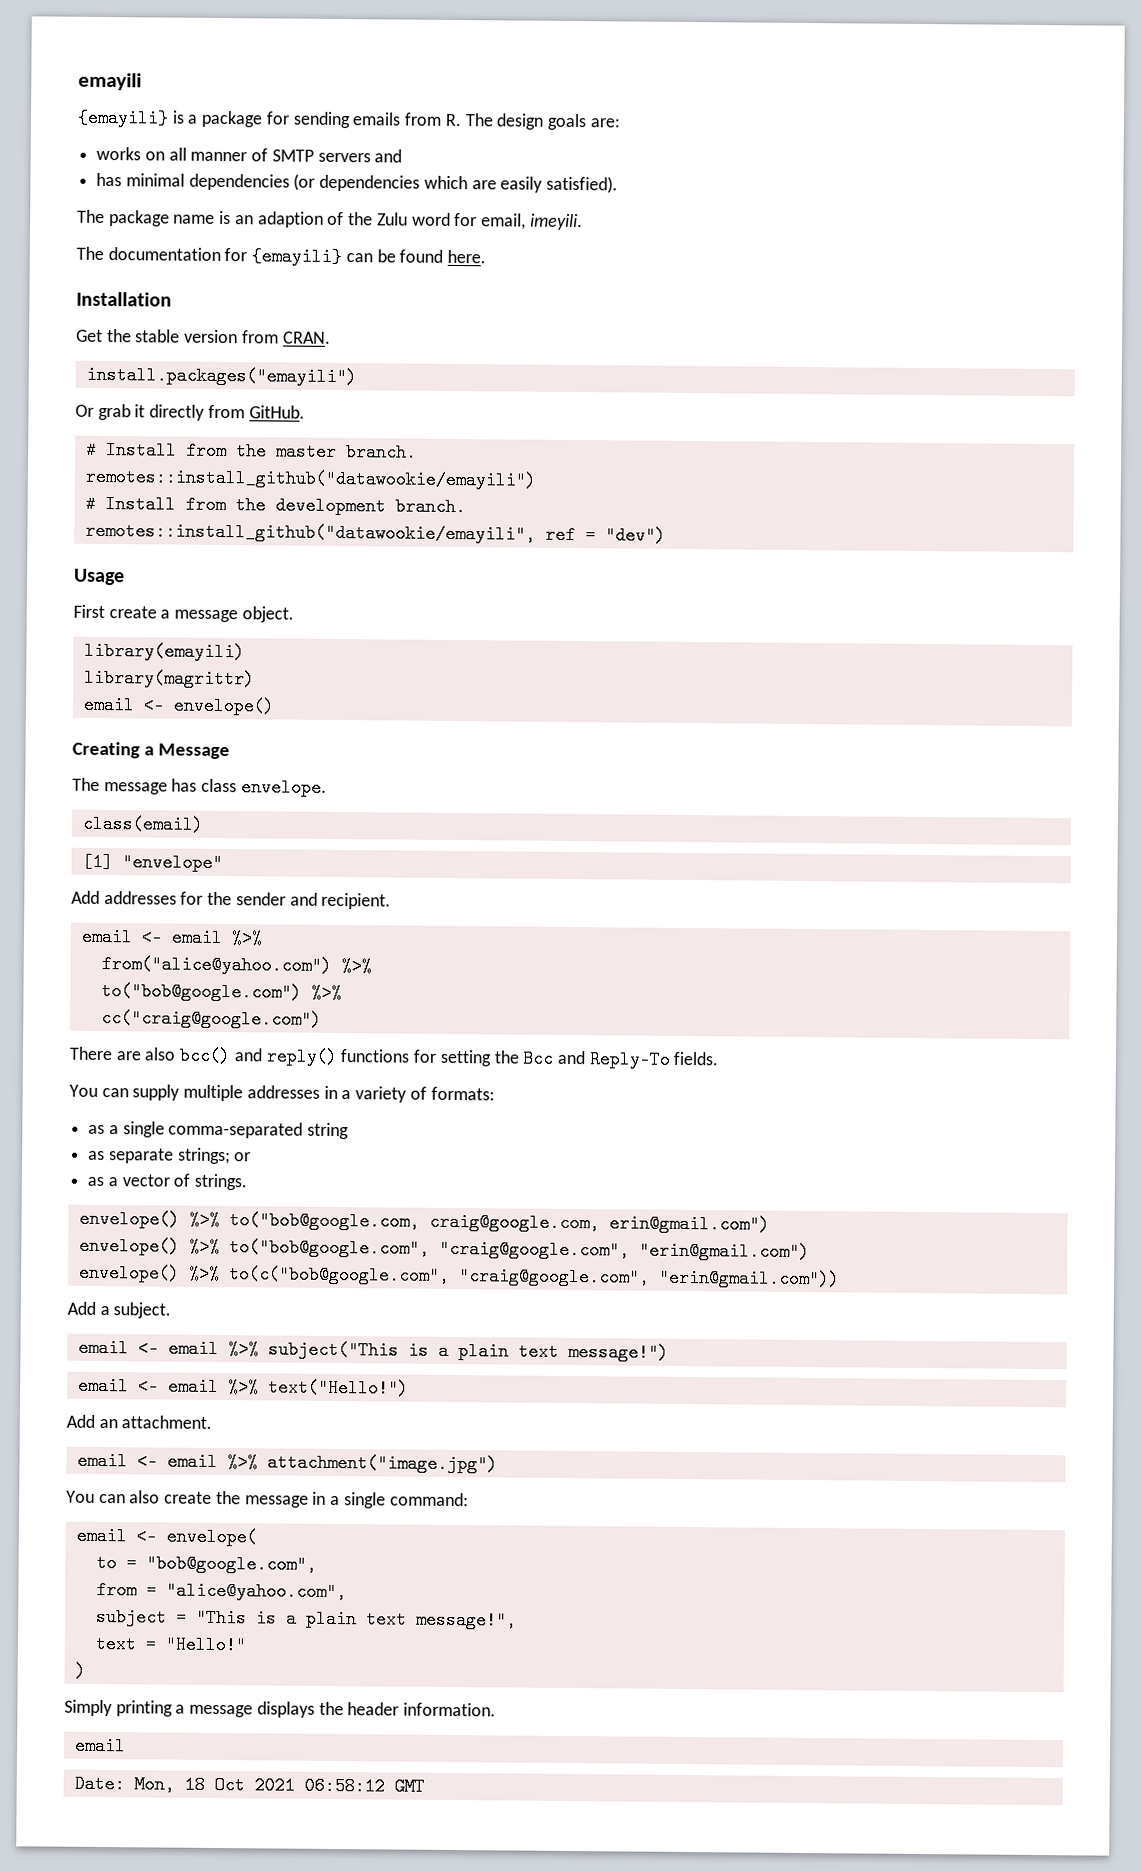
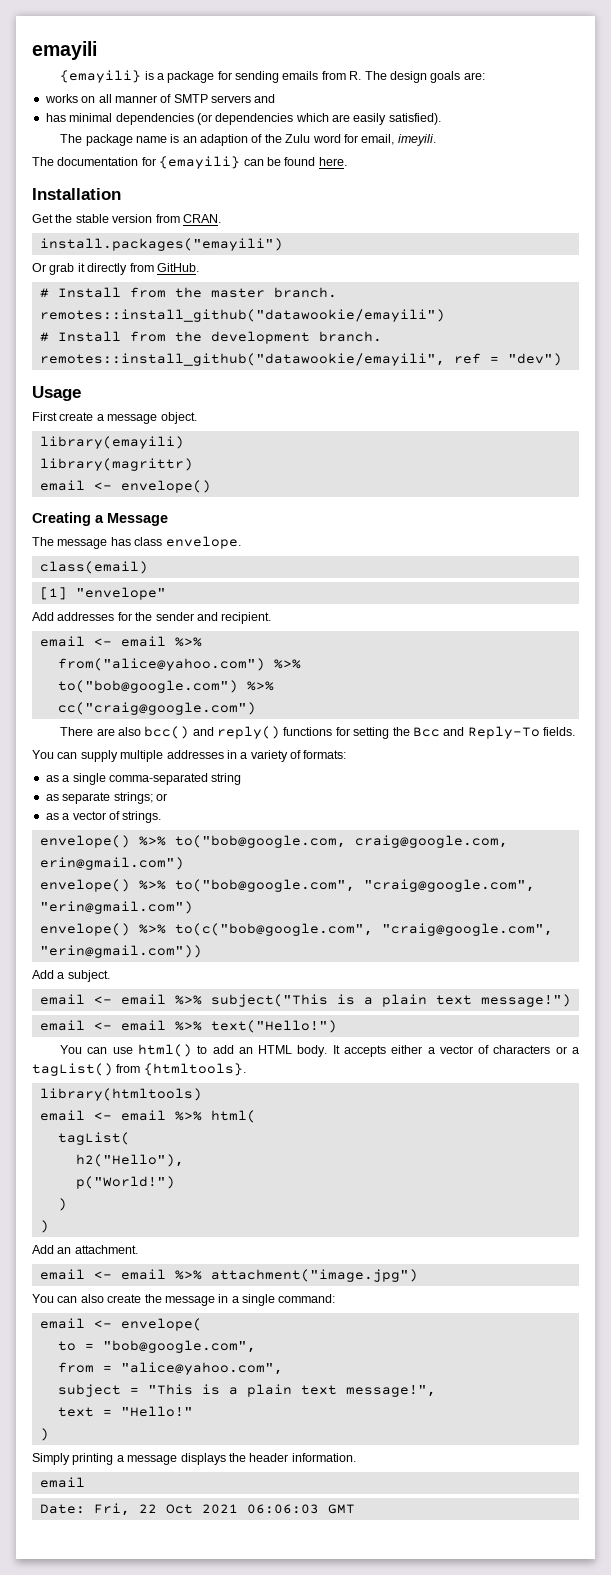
+ You can use html() to add an HTML body. It accepts either a vector of characters or a tagList() from {htmltools}.
+ library(htmltools)
+ email <- email %>% html(
+ tagList(
+ h2("Hello"),
+ p("World!")
+ )
+ )
- Date: Mon, 18 Oct 2021 06:58:12 GMT
+ Date: Fri, 22 Oct 2021 06:06:03 GMT

